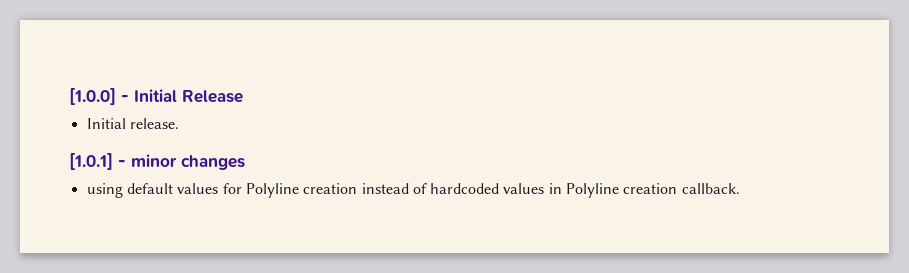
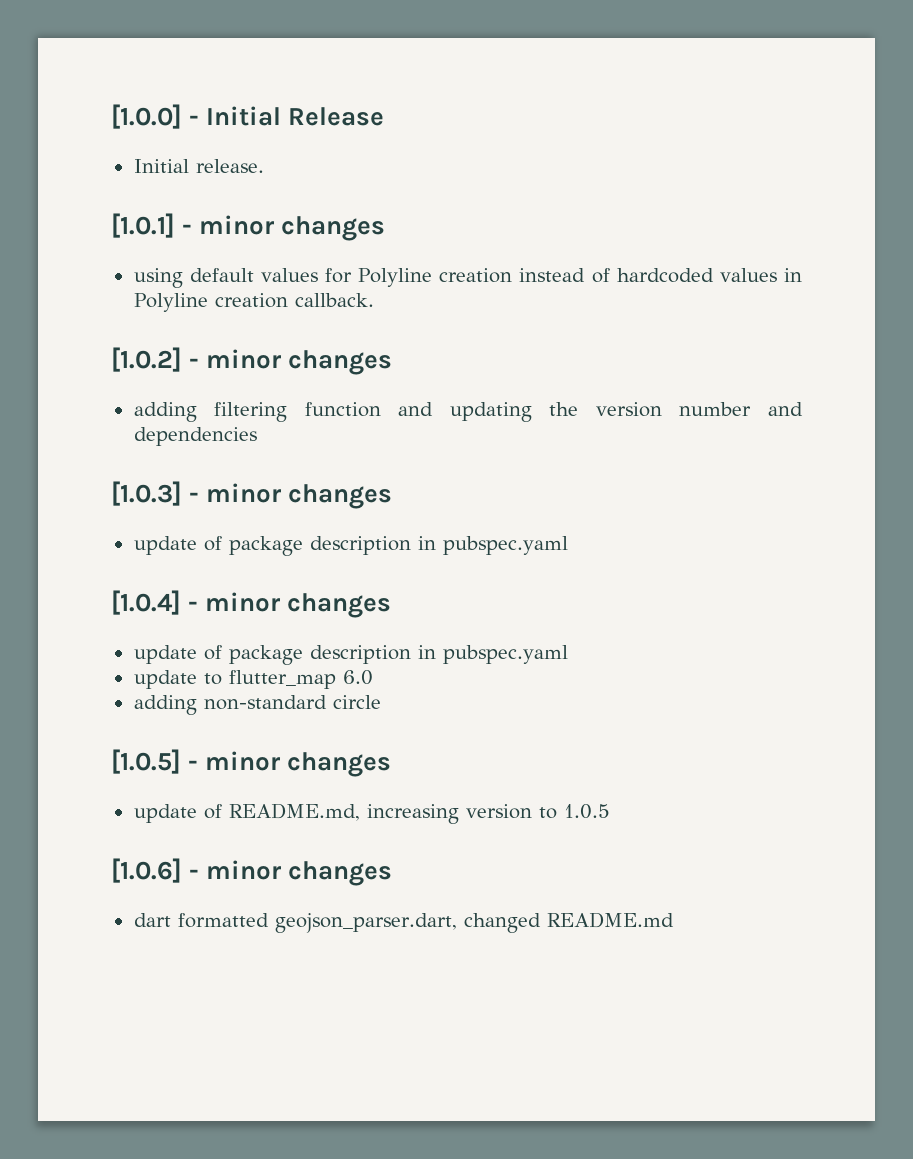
+ [1.0.2] - minor changes
+ adding filtering function and updating the version number and dependencies
+ [1.0.3] - minor changes
+ update of package description in pubspec.yaml
+ [1.0.4] - minor changes
+ update of package description in pubspec.yaml
+ update to flutter_map 6.0
+ adding non-standard circle
+ [1.0.5] - minor changes
+ update of README.md, increasing version to 1.0.5
+ [1.0.6] - minor changes
+ dart formatted geojson_parser.dart, changed README.md

